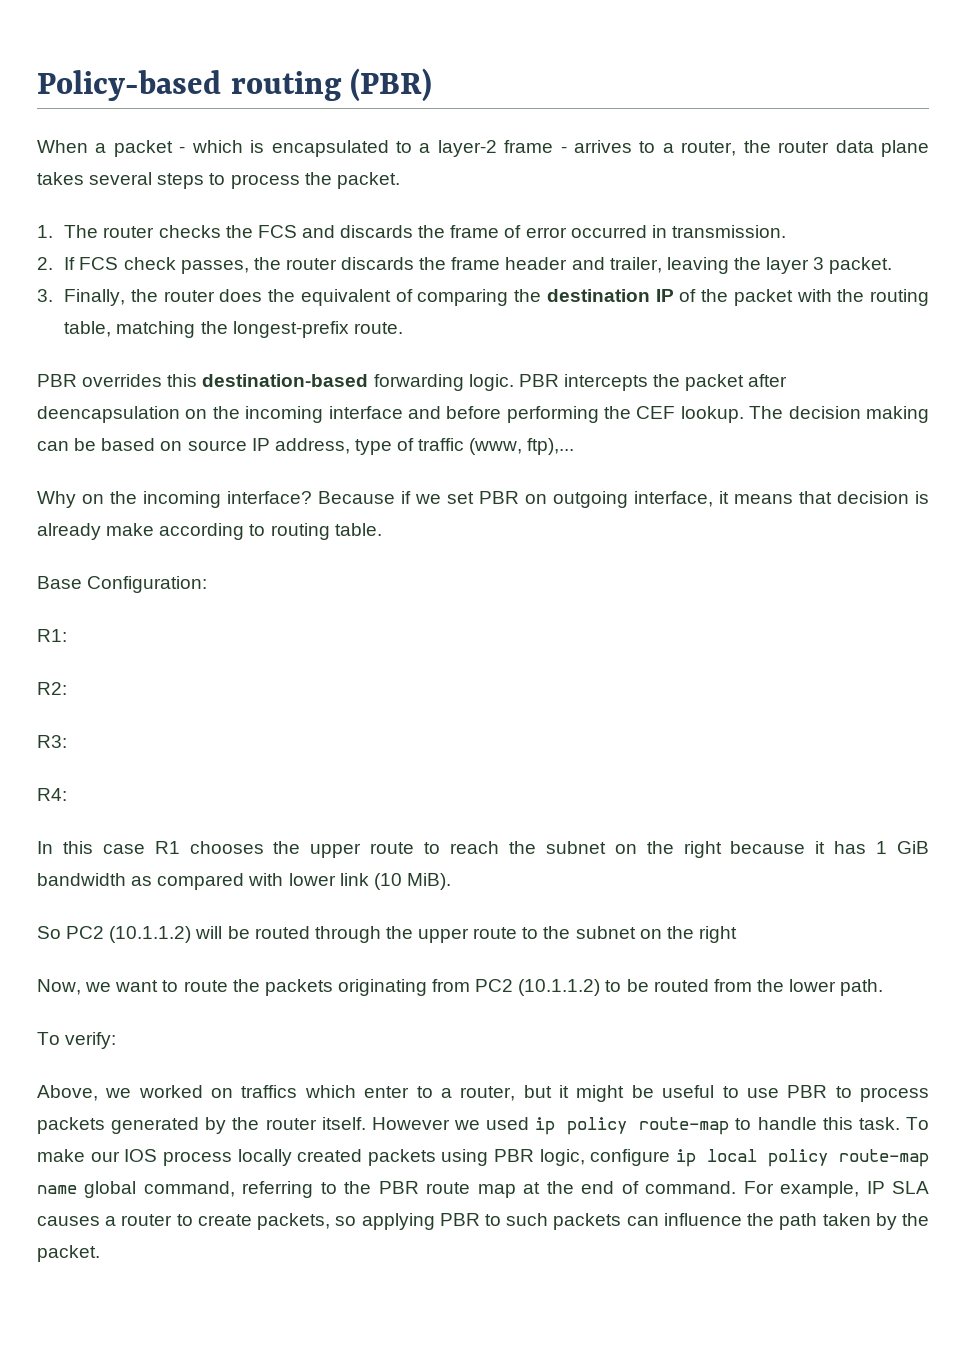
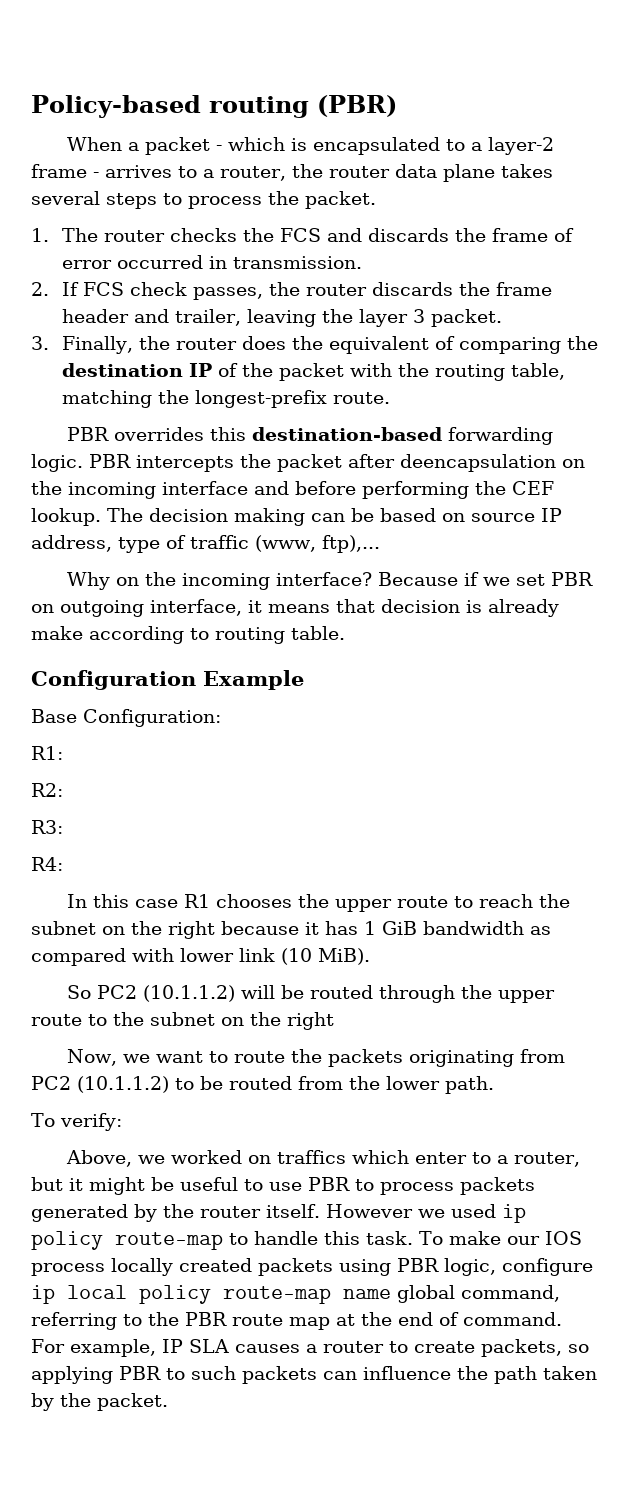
+ Configuration Example

